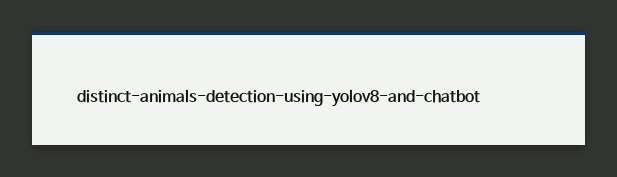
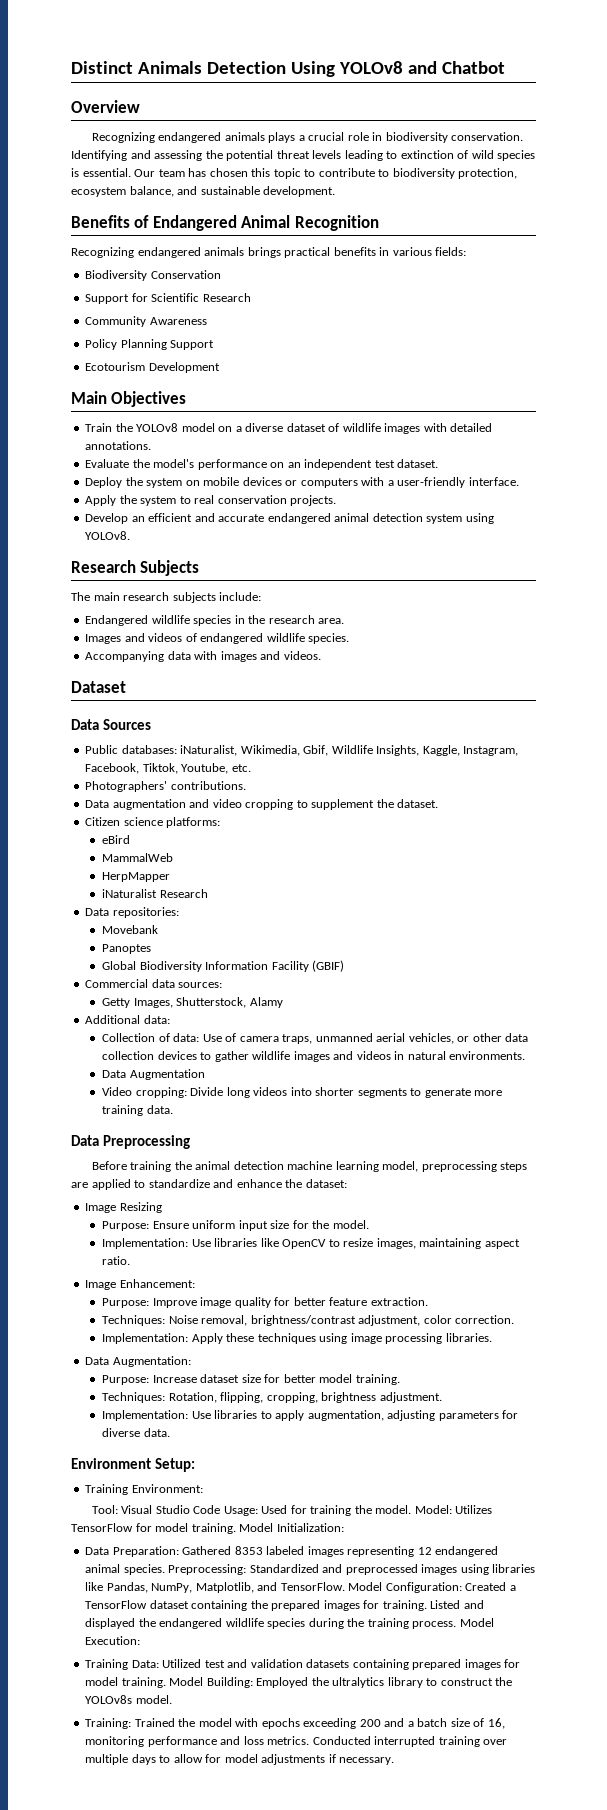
- distinct-animals-detection-using-yolov8-and-chatbot
+ Distinct Animals Detection Using YOLOv8 and Chatbot
+ Overview
+ Recognizing endangered animals plays a crucial role in biodiversity conservation. Identifying and assessing the potential threat levels leading to extinction of wild species is essential. Our team has chosen this topic to contribute to biodiversity protection, ecosystem balance, and sustainable development.
+ Benefits of Endangered Animal Recognition
+ Recognizing endangered animals brings practical benefits in various fields:
+ Biodiversity Conservation
+ Support for Scientific Research
+ Community Awareness
+ Policy Planning Support
+ Ecotourism Development
+ Main Objectives
+ Train the YOLOv8 model on a diverse dataset of wildlife images with detailed annotations.
+ Evaluate the model's performance on an independent test dataset.
+ Deploy the system on mobile devices or computers with a user-friendly interface.
+ Apply the system to real conservation projects.
+ Develop an efficient and accurate endangered animal detection system using YOLOv8.
+ Research Subjects
+ The main research subjects include:
+ Endangered wildlife species in the research area.
+ Images and videos of endangered wildlife species.
+ Accompanying data with images and videos.
+ Dataset
+ Data Sources
+ Public databases: iNaturalist, Wikimedia, Gbif, Wildlife Insights, Kaggle, Instagram, Facebook, Tiktok, Youtube, etc.
+ Photographers' contributions.
+ Data augmentation and video cropping to supplement the dataset.
+ Citizen science platforms:
+ eBird
+ MammalWeb
+ HerpMapper
+ iNaturalist Research
+ Data repositories:
+ Movebank
+ Panoptes
+ Global Biodiversity Information Facility (GBIF)
+ Commercial data sources:
+ Getty Images, Shutterstock, Alamy
+ Additional data:
+ Collection of data: Use of camera traps, unmanned aerial vehicles, or other data collection devices to gather wildlife images and videos in natural environments.
+ Data Augmentation
+ Video cropping: Divide long videos into shorter segments to generate more training data.
+ Data Preprocessing
+ Before training the animal detection machine learning model, preprocessing steps are applied to standardize and enhance the dataset:
+ Image Resizing
+ Purpose: Ensure uniform input size for the model.
+ Implementation: Use libraries like OpenCV to resize images, maintaining aspect ratio.
+ Image Enhancement:
+ Purpose: Improve image quality for better feature extraction.
+ Techniques: Noise removal, brightness/contrast adjustment, color correction.
+ Implementation: Apply these techniques using image processing libraries.
+ Data Augmentation:
+ Purpose: Increase dataset size for better model training.
+ Techniques: Rotation, flipping, cropping, brightness adjustment.
+ Implementation: Use libraries to apply augmentation, adjusting parameters for diverse data.
+ Environment Setup:
+ Training Environment:
+ Tool: Visual Studio Code Usage: Used for training the model. Model: Utilizes TensorFlow for model training. Model Initialization:
+ Data Preparation: Gathered 8353 labeled images representing 12 endangered animal species. Preprocessing: Standardized and preprocessed images using libraries like Pandas, NumPy, Matplotlib, and TensorFlow. Model Configuration: Created a TensorFlow dataset containing the prepared images for training. Listed and displayed the endangered wildlife species during the training process. Model Execution:
+ Training Data: Utilized test and validation datasets containing prepared images for model training. Model Building: Employed the ultralytics library to construct the YOLOv8s model.
+ Training: Trained the model with epochs exceeding 200 and a batch size of 16, monitoring performance and loss metrics. Conducted interrupted training over multiple days to allow for model adjustments if necessary.

